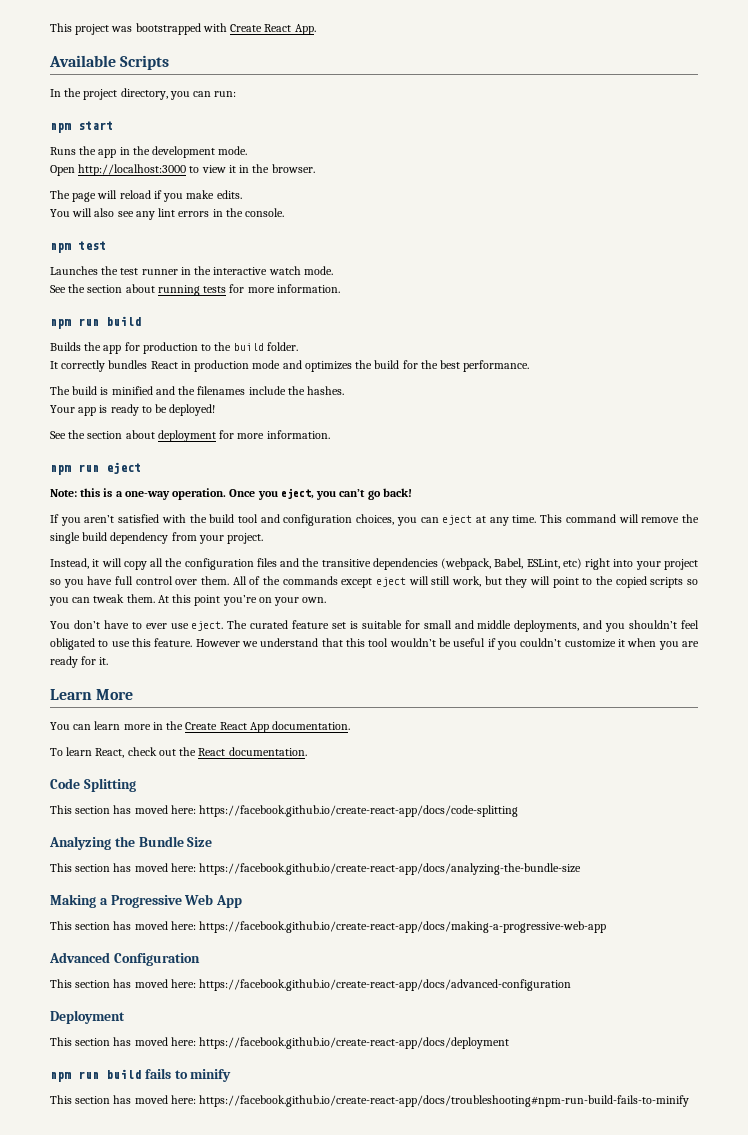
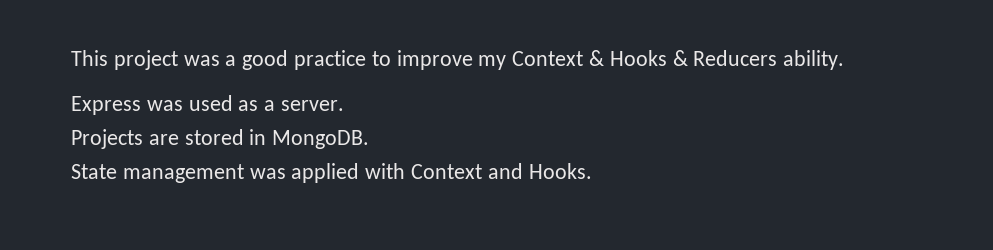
- This project was bootstrapped with Create React App.
- Available Scripts
- In the project directory, you can run:
- npm start
- Runs the app in the development mode.
- Open http://localhost:3000 to view it in the browser.
- The page will reload if you make edits.
- You will also see any lint errors in the console.
- npm test
- Launches the test runner in the interactive watch mode.
- See the section about running tests for more information.
- npm run build
- Builds the app for production to the build folder.
- It correctly bundles React in production mode and optimizes the build for the best performance.
- The build is minified and the filenames include the hashes.
- Your app is ready to be deployed!
- See the section about deployment for more information.
- npm run eject
- Note: this is a one-way operation. Once you eject, you can’t go back!
- If you aren’t satisfied with the build tool and configuration choices, you can eject at any time. This command will remove the single build dependency from your project.
- Instead, it will copy all the configuration files and the transitive dependencies (webpack, Babel, ESLint, etc) right into your project so you have full control over them. All of the commands except eject will still work, but they will point to the copied scripts so you can tweak them. At this point you’re on your own.
- You don’t have to ever use eject. The curated feature set is suitable for small and middle deployments, and you shouldn’t feel obligated to use this feature. However we understand that this tool wouldn’t be useful if you couldn’t customize it when you are ready for it.
- Learn More
- You can learn more in the Create React App documentation.
- To learn React, check out the React documentation.
- Code Splitting
- This section has moved here: https://facebook.github.io/create-react-app/docs/code-splitting
- Analyzing the Bundle Size
- This section has moved here: https://facebook.github.io/create-react-app/docs/analyzing-the-bundle-size
- Making a Progressive Web App
- This section has moved here: https://facebook.github.io/create-react-app/docs/making-a-progressive-web-app
- Advanced Configuration
- This section has moved here: https://facebook.github.io/create-react-app/docs/advanced-configuration
- Deployment
- This section has moved here: https://facebook.github.io/create-react-app/docs/deployment
- npm run build fails to minify
- This section has moved here: https://facebook.github.io/create-react-app/docs/troubleshooting#npm-run-build-fails-to-minify
+ This project was a good practice to improve my Context & Hooks & Reducers ability.
+ Express was used as a server.
+ Projects are stored in MongoDB.
+ State management was applied with Context and Hooks.

